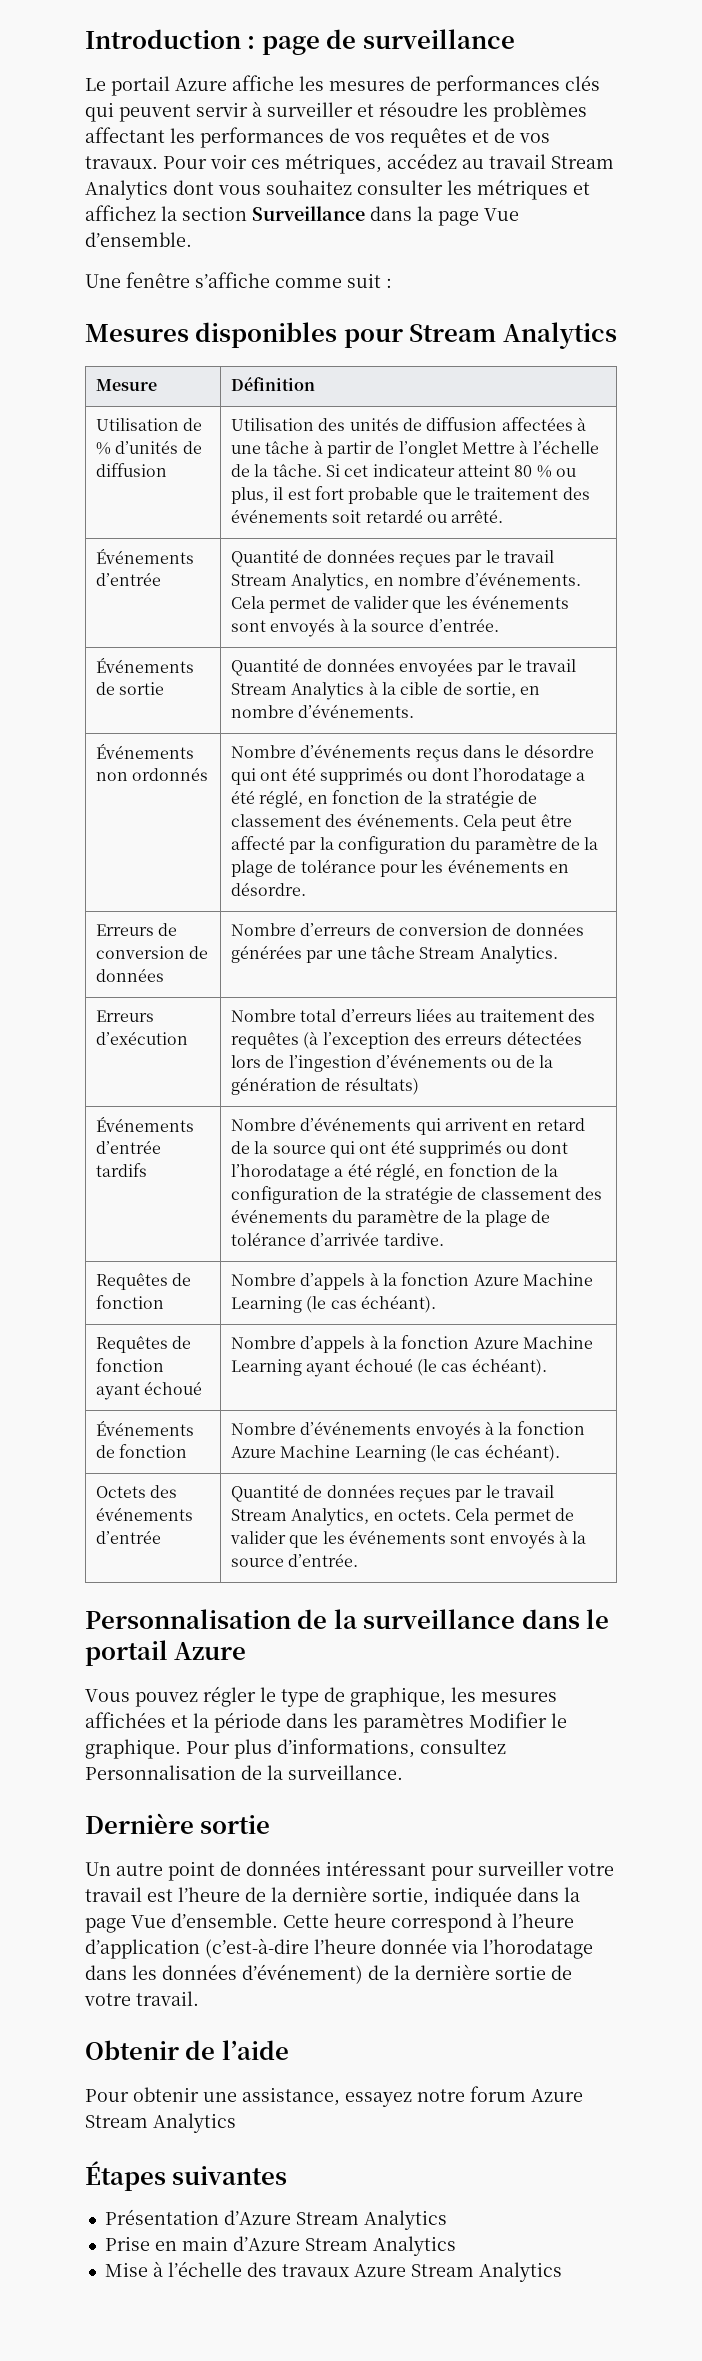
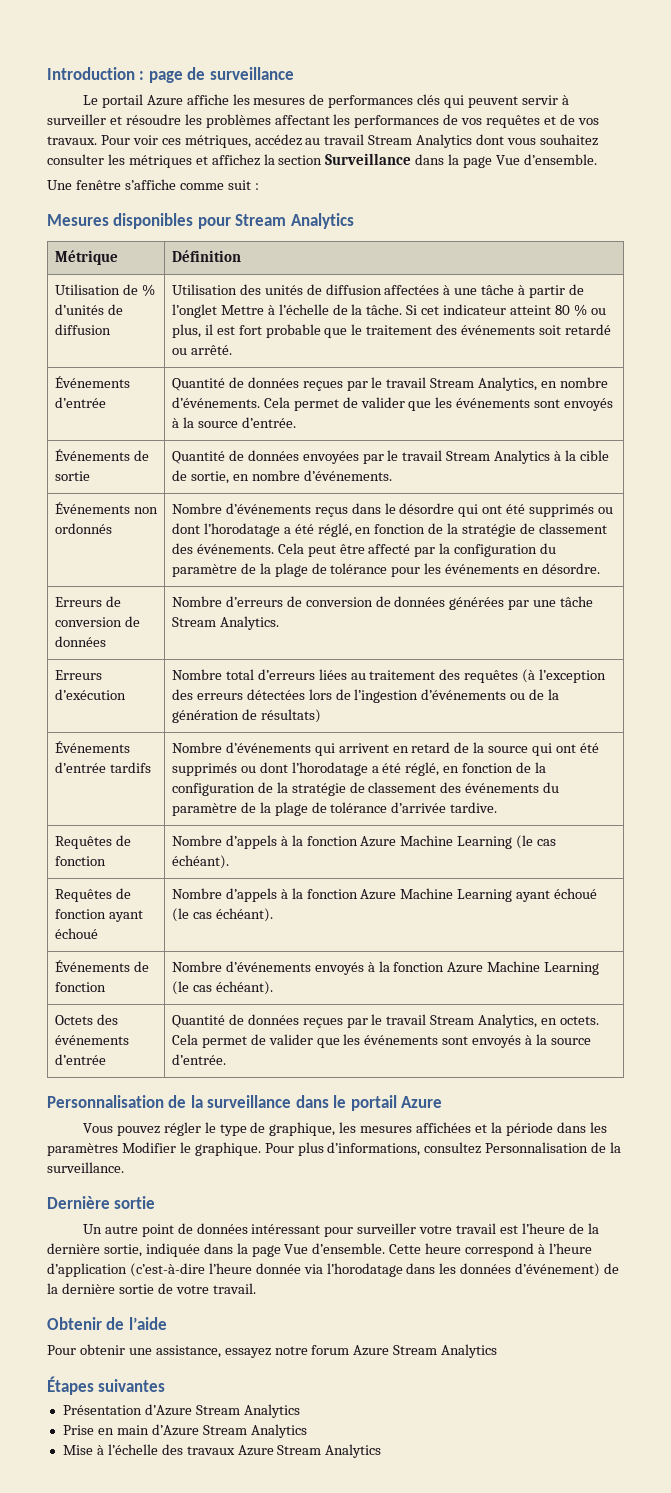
- Mesure | Définition
+ Métrique | Définition

